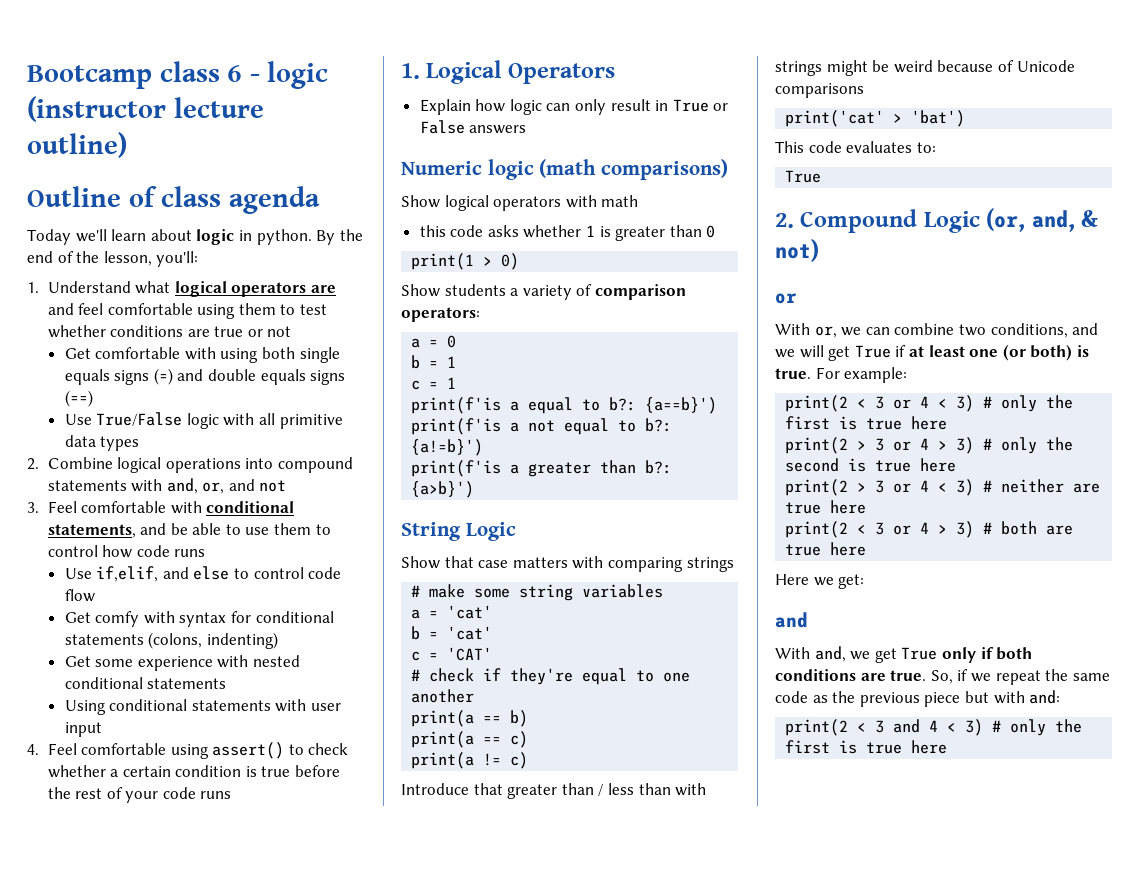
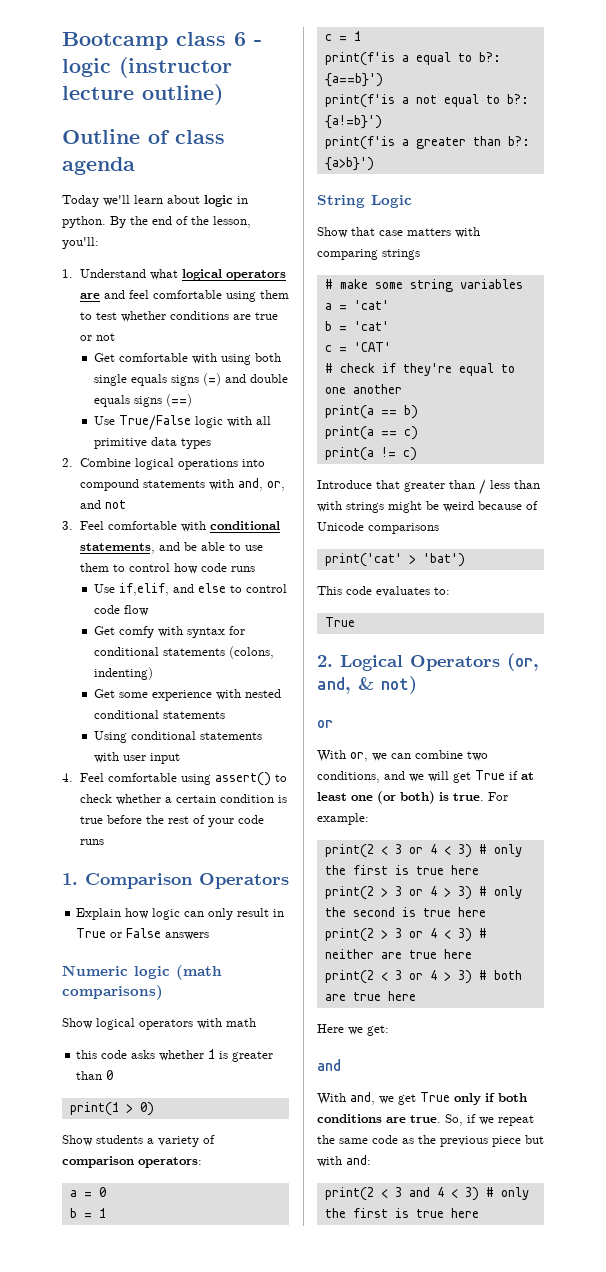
- 1. Logical Operators
+ 1. Comparison Operators
- 2. Compound Logic (or, and, & not)
+ 2. Logical Operators (or, and, & not)

